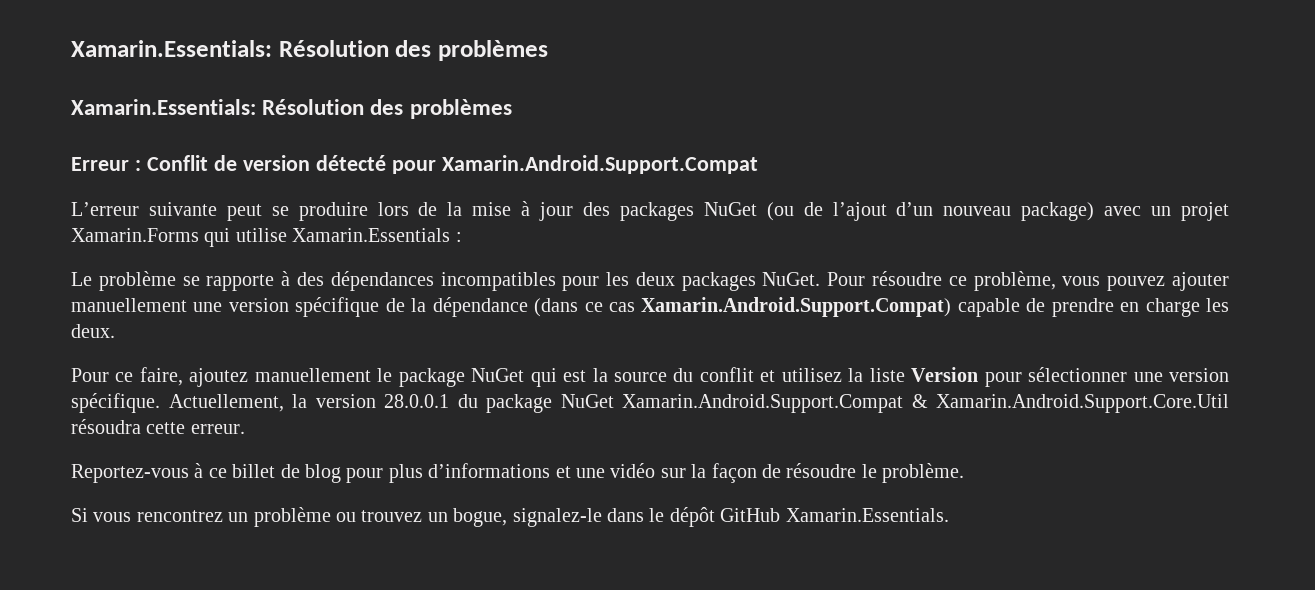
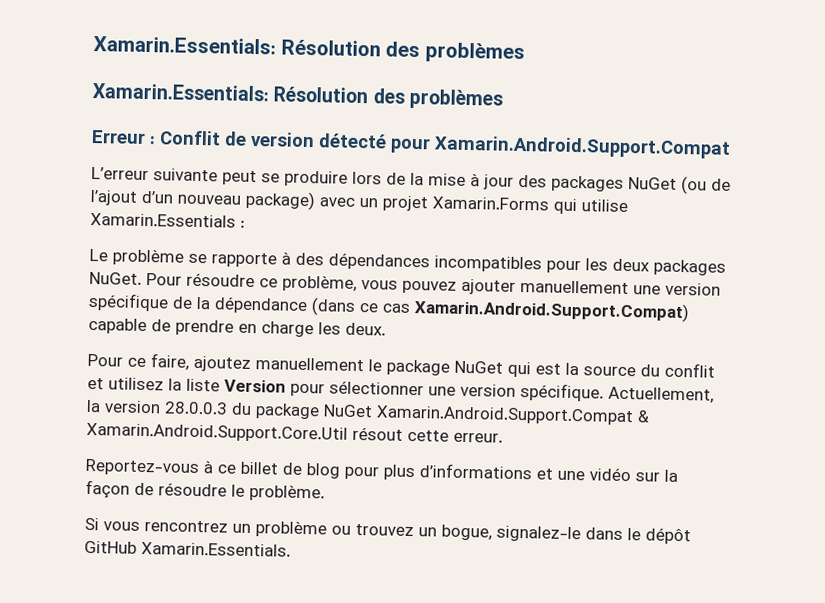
- Actuellement, la version 28.0.0.1 du package NuGet Xamarin.Android.Support.Compat & Xamarin.Android.Support.Core.Util résoudra cette erreur.
+ Actuellement, la version 28.0.0.3 du package NuGet Xamarin.Android.Support.Compat & Xamarin.Android.Support.Core.Util résout cette erreur.

